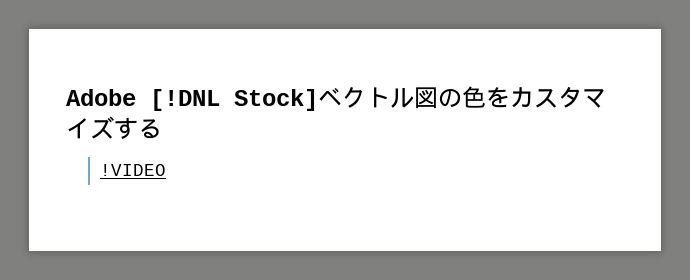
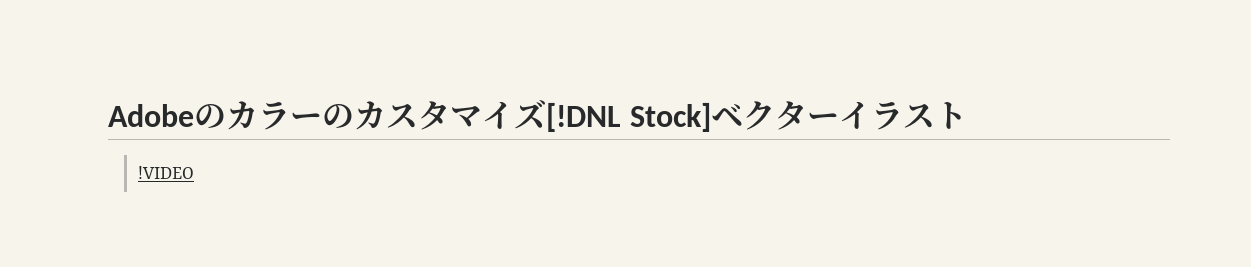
- Adobe [!DNL Stock]ベクトル図の色をカスタマイズする
+ Adobeのカラーのカスタマイズ[!DNL Stock]ベクターイラスト

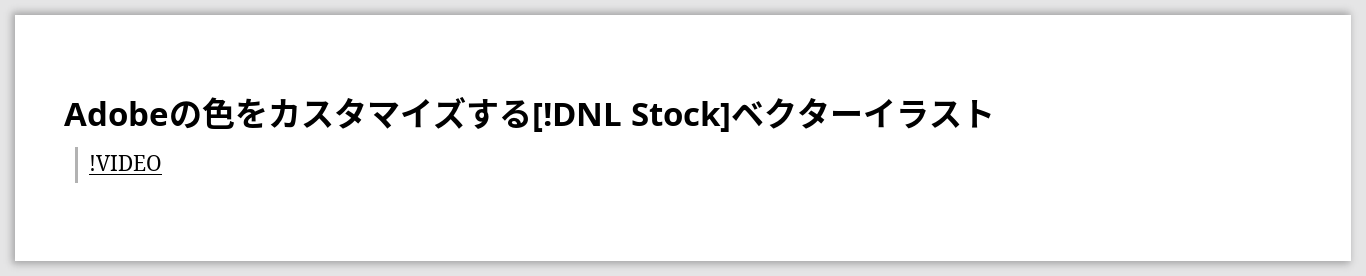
- Adobeのカラーのカスタマイズ[!DNL Stock]ベクターイラスト
+ Adobeの色をカスタマイズする[!DNL Stock]ベクターイラスト

